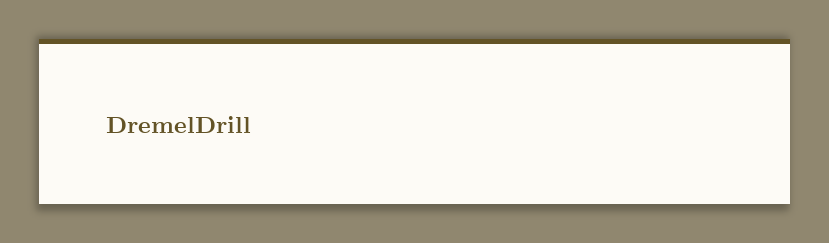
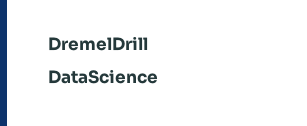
+ DataScience

